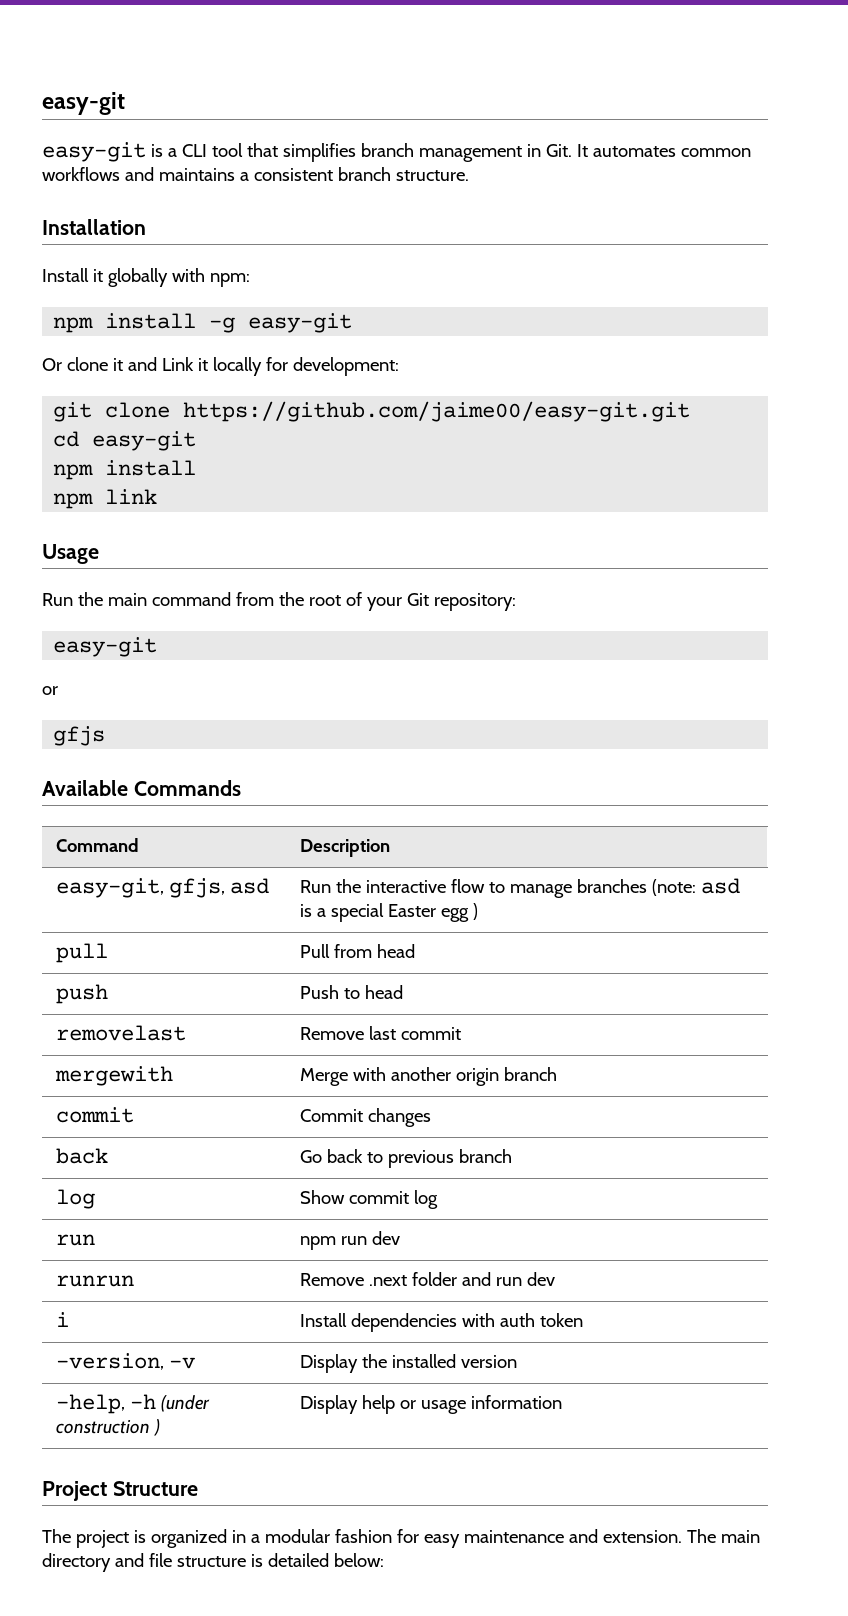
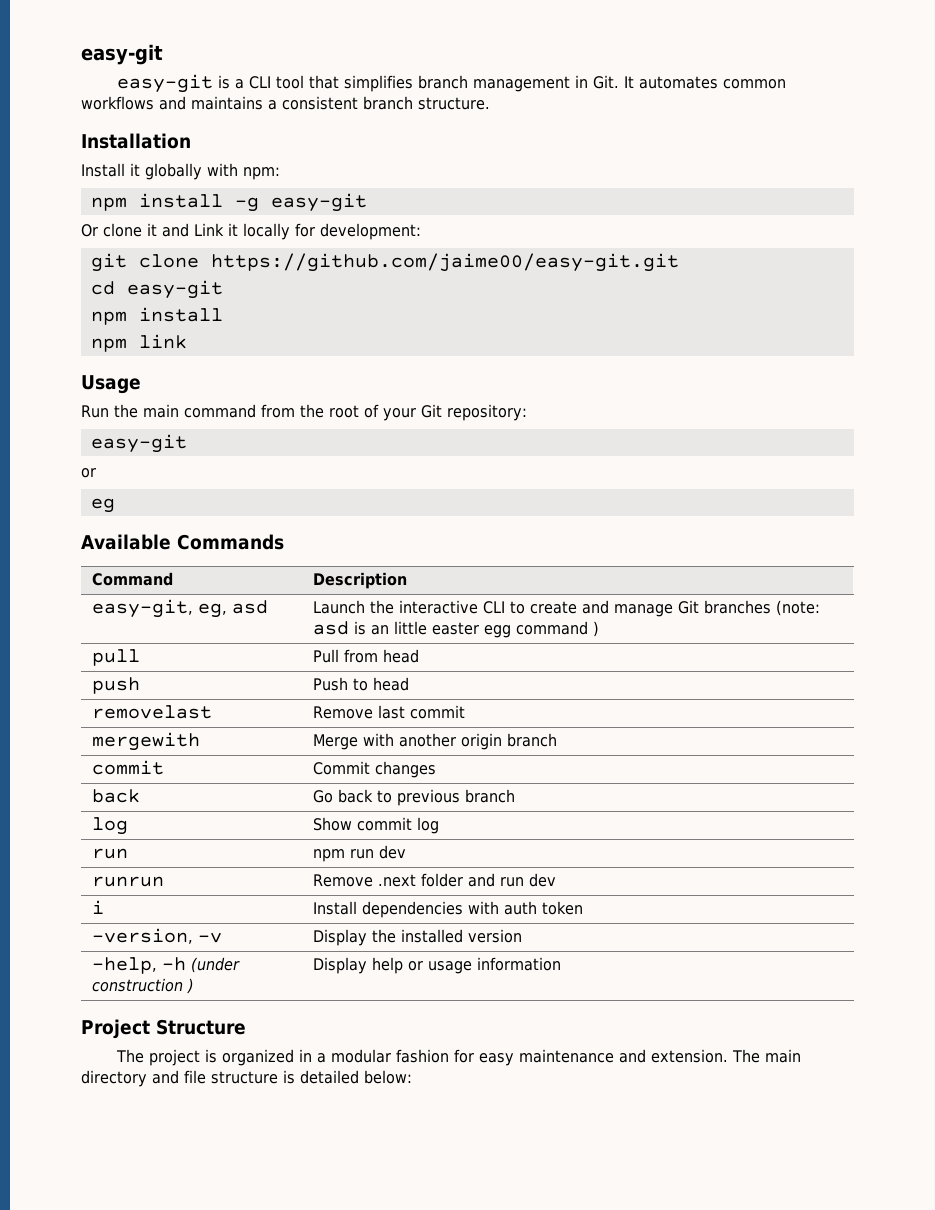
- gfjs
+ eg
- easy-git, gfjs, asd | Run the interactive flow to manage branches (note: asd is a special Easter egg )
+ easy-git, eg, asd | Launch the interactive CLI to create and manage Git branches (note: asd is an little easter egg command )

